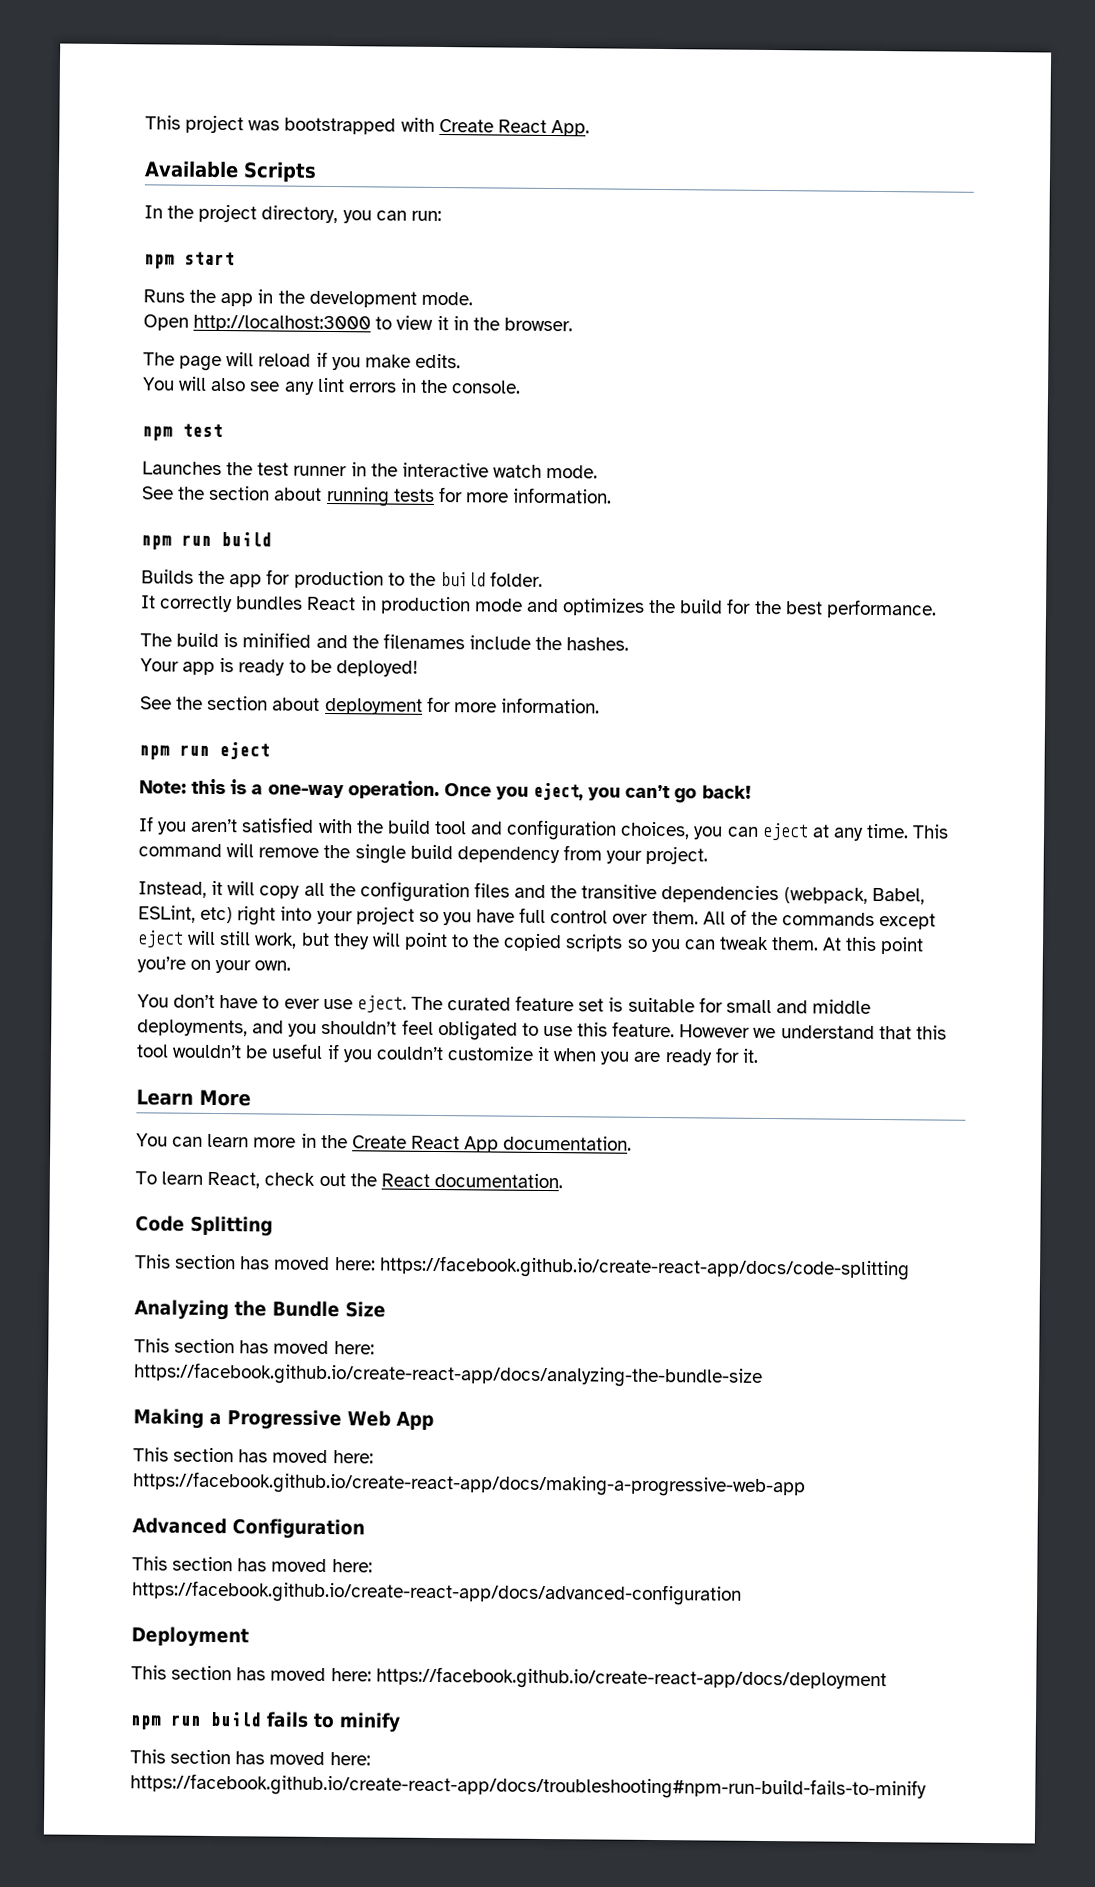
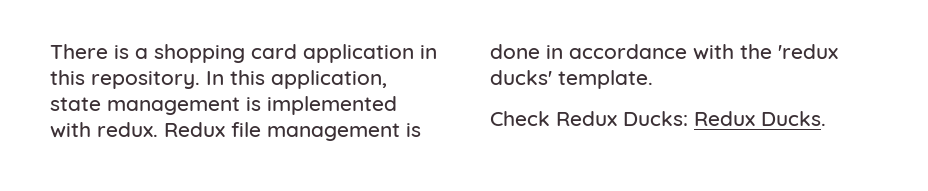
- This project was bootstrapped with Create React App.
- Available Scripts
- In the project directory, you can run:
- npm start
- Runs the app in the development mode.
- Open http://localhost:3000 to view it in the browser.
- The page will reload if you make edits.
- You will also see any lint errors in the console.
- npm test
- Launches the test runner in the interactive watch mode.
- See the section about running tests for more information.
- npm run build
- Builds the app for production to the build folder.
- It correctly bundles React in production mode and optimizes the build for the best performance.
- The build is minified and the filenames include the hashes.
- Your app is ready to be deployed!
- See the section about deployment for more information.
- npm run eject
- Note: this is a one-way operation. Once you eject, you can’t go back!
- If you aren’t satisfied with the build tool and configuration choices, you can eject at any time. This command will remove the single build dependency from your project.
- Instead, it will copy all the configuration files and the transitive dependencies (webpack, Babel, ESLint, etc) right into your project so you have full control over them. All of the commands except eject will still work, but they will point to the copied scripts so you can tweak them. At this point you’re on your own.
- You don’t have to ever use eject. The curated feature set is suitable for small and middle deployments, and you shouldn’t feel obligated to use this feature. However we understand that this tool wouldn’t be useful if you couldn’t customize it when you are ready for it.
- Learn More
- You can learn more in the Create React App documentation.
- To learn React, check out the React documentation.
- Code Splitting
- This section has moved here: https://facebook.github.io/create-react-app/docs/code-splitting
- Analyzing the Bundle Size
- This section has moved here: https://facebook.github.io/create-react-app/docs/analyzing-the-bundle-size
- Making a Progressive Web App
- This section has moved here: https://facebook.github.io/create-react-app/docs/making-a-progressive-web-app
- Advanced Configuration
- This section has moved here: https://facebook.github.io/create-react-app/docs/advanced-configuration
- Deployment
- This section has moved here: https://facebook.github.io/create-react-app/docs/deployment
- npm run build fails to minify
- This section has moved here: https://facebook.github.io/create-react-app/docs/troubleshooting#npm-run-build-fails-to-minify
+ There is a shopping card application in this repository. In this application, state management is implemented with redux. Redux file management is done in accordance with the 'redux ducks' template.
+ Check Redux Ducks: Redux Ducks.

